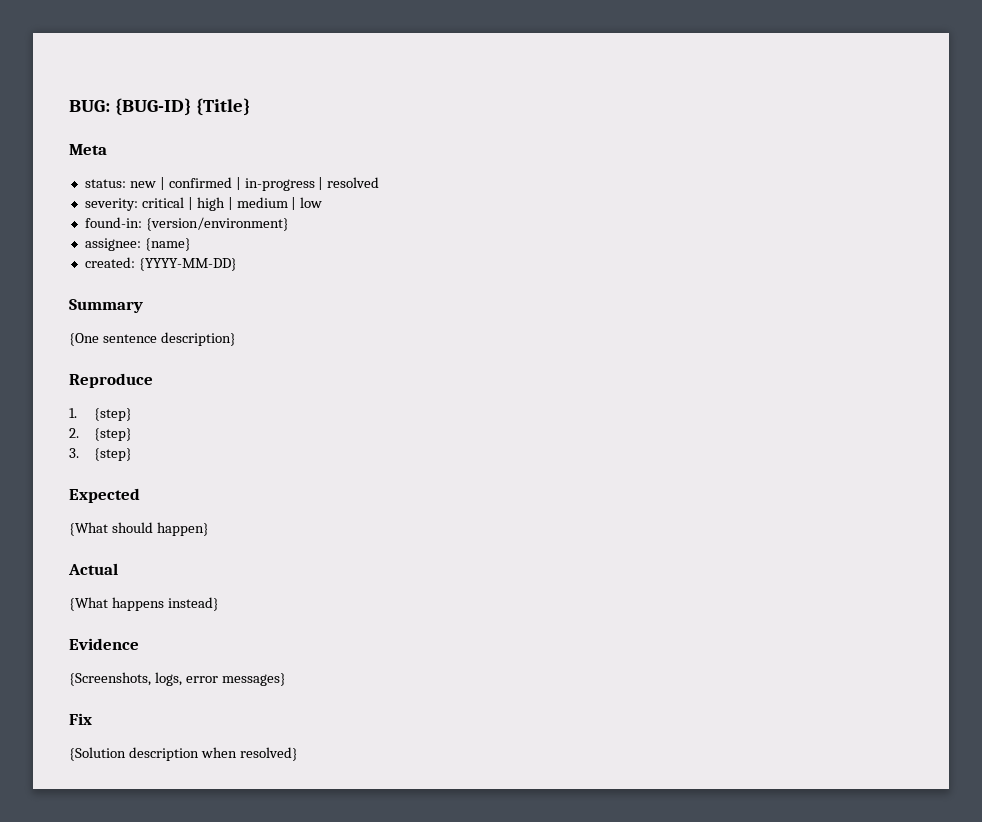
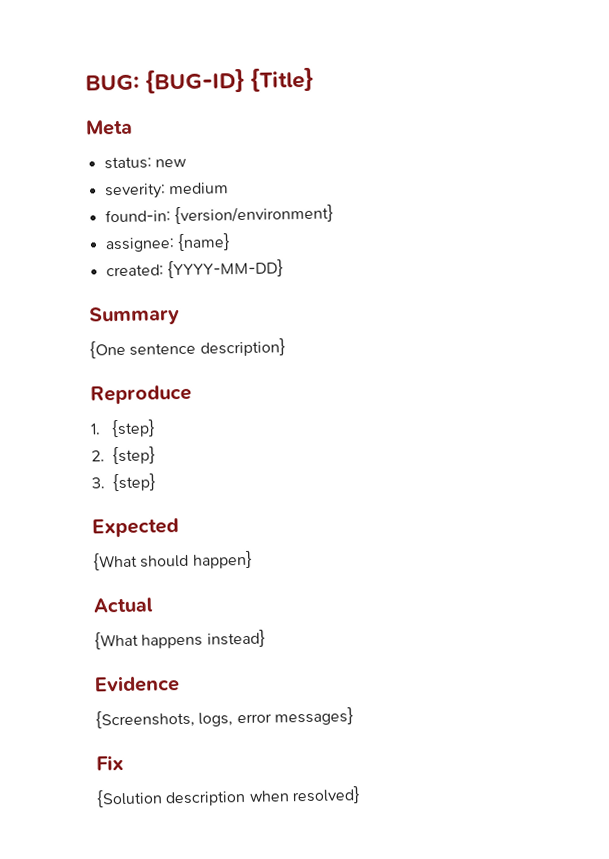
- status: new | confirmed | in-progress | resolved
- severity: critical | high | medium | low
+ status: new
+ severity: medium

